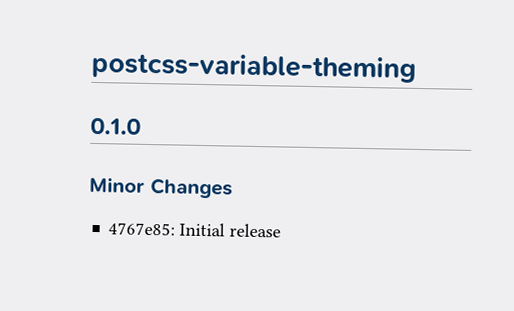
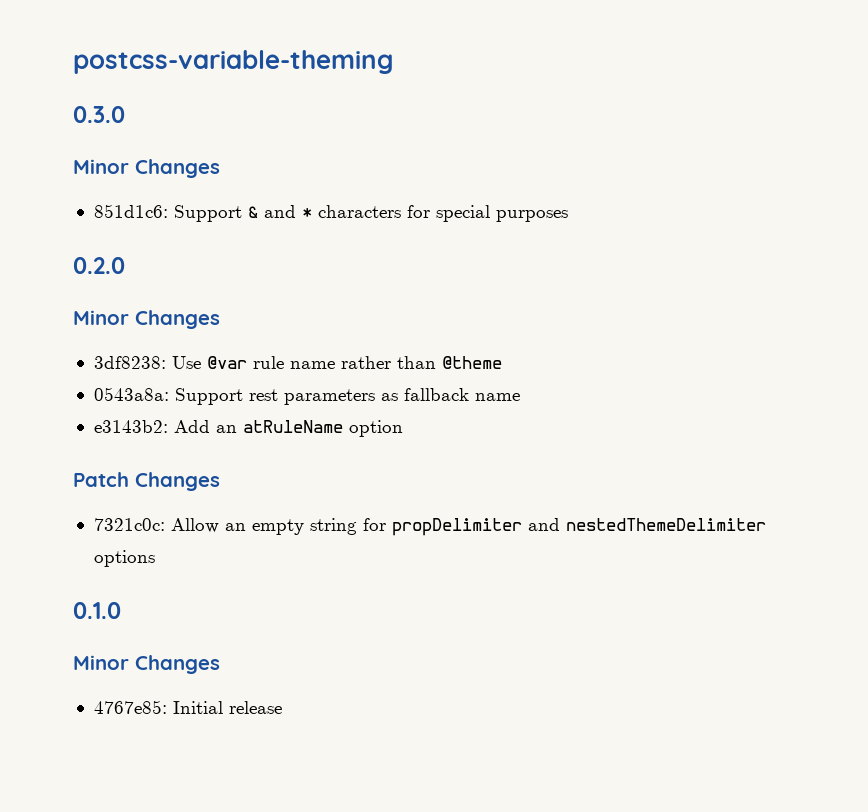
+ 0.3.0
+ Minor Changes
+ 851d1c6: Support & and * characters for special purposes
+ 0.2.0
+ Minor Changes
+ 3df8238: Use @var rule name rather than @theme
+ 0543a8a: Support rest parameters as fallback name
+ e3143b2: Add an atRuleName option
+ Patch Changes
+ 7321c0c: Allow an empty string for propDelimiter and nestedThemeDelimiter options

